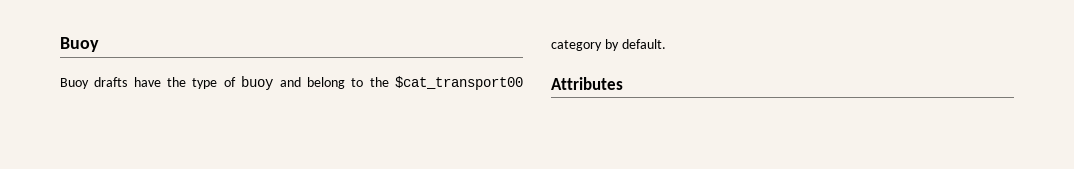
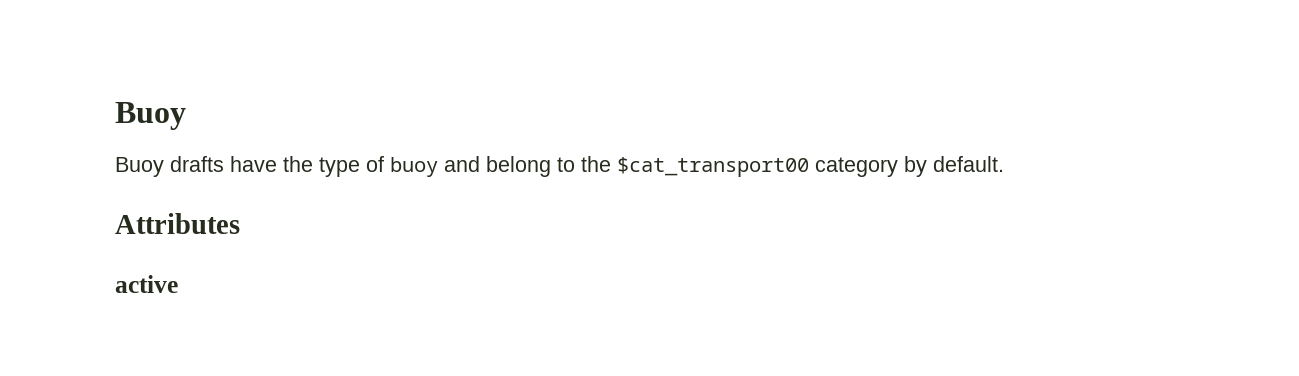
+ active

